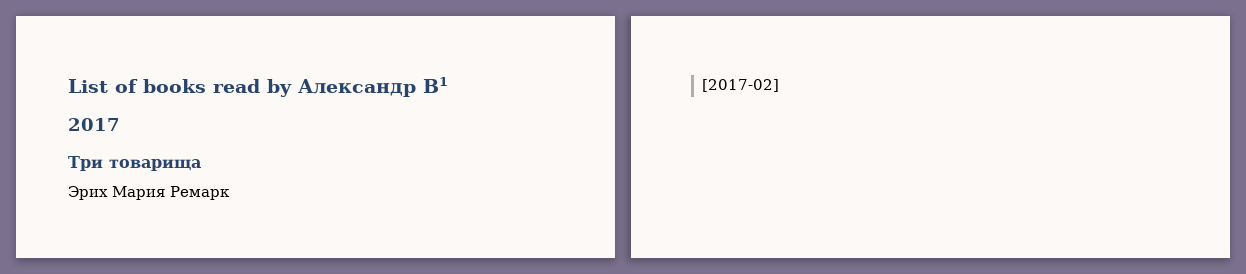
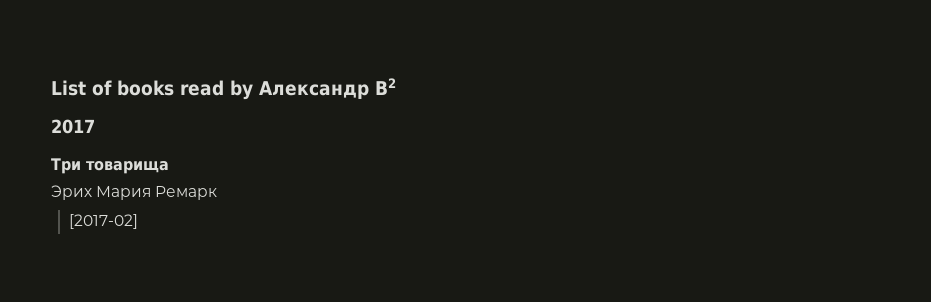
- List of books read by Александр В1
+ List of books read by Александр В2

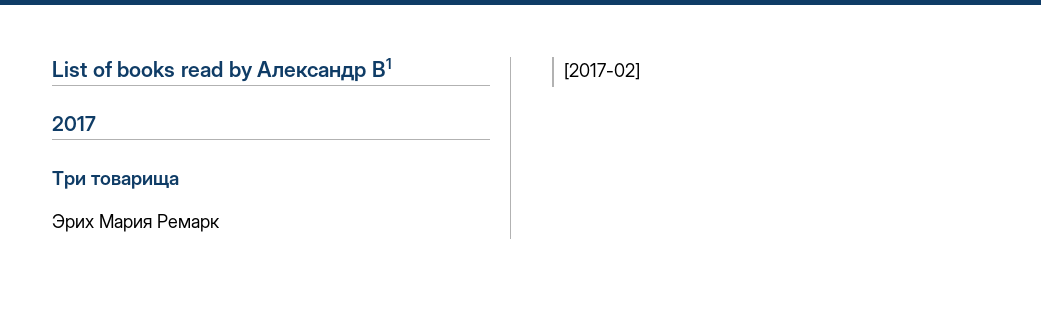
- List of books read by Александр В2
+ List of books read by Александр В1

